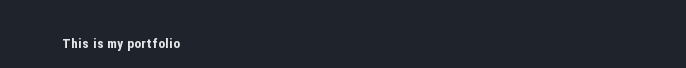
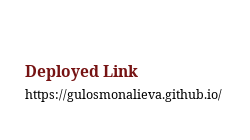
- This is my portfolio
+ Deployed Link
+ https://gulosmonalieva.github.io/

